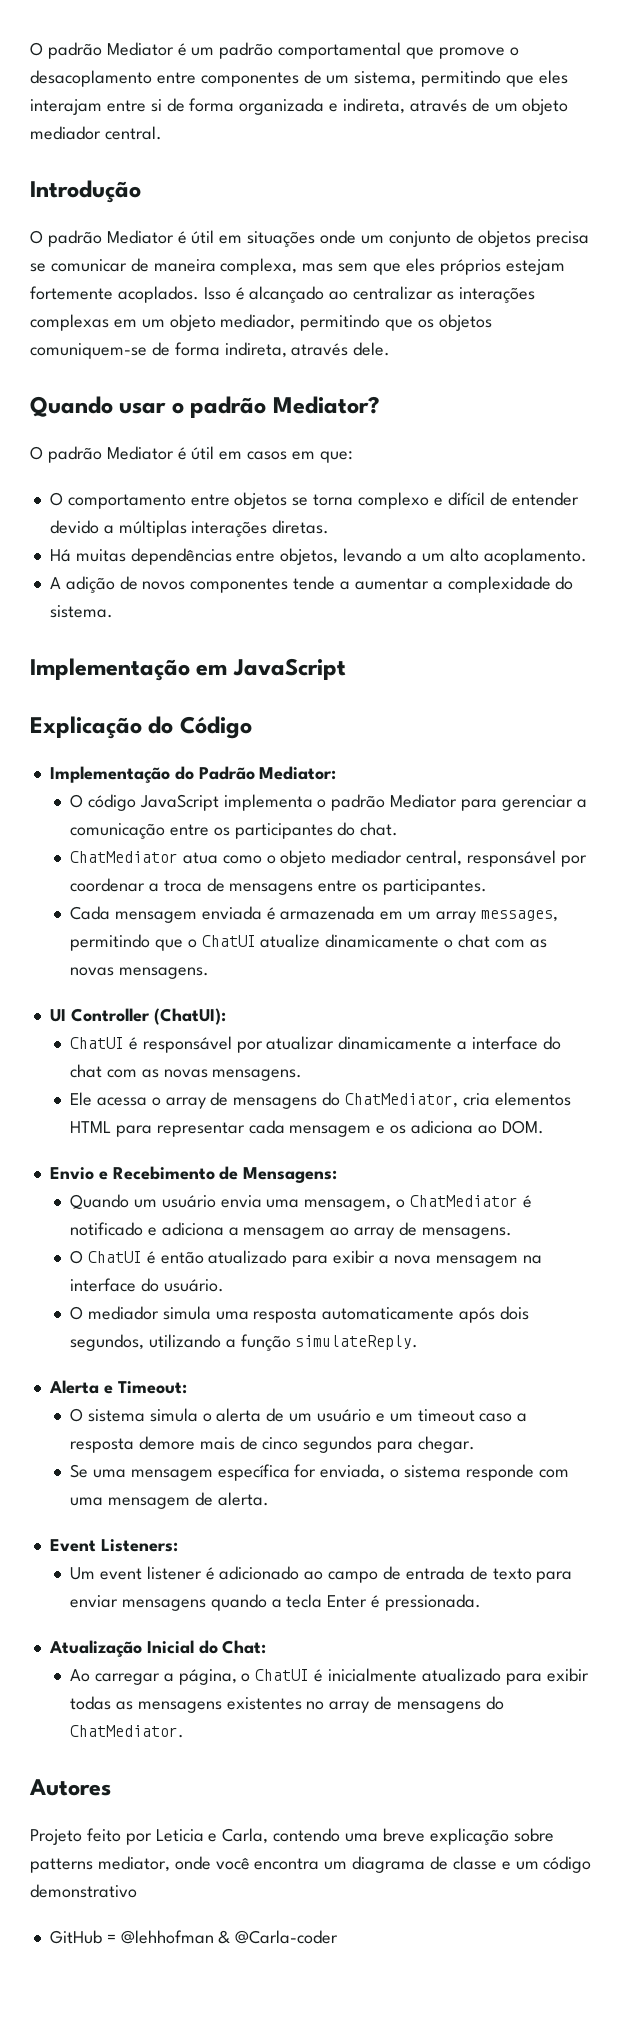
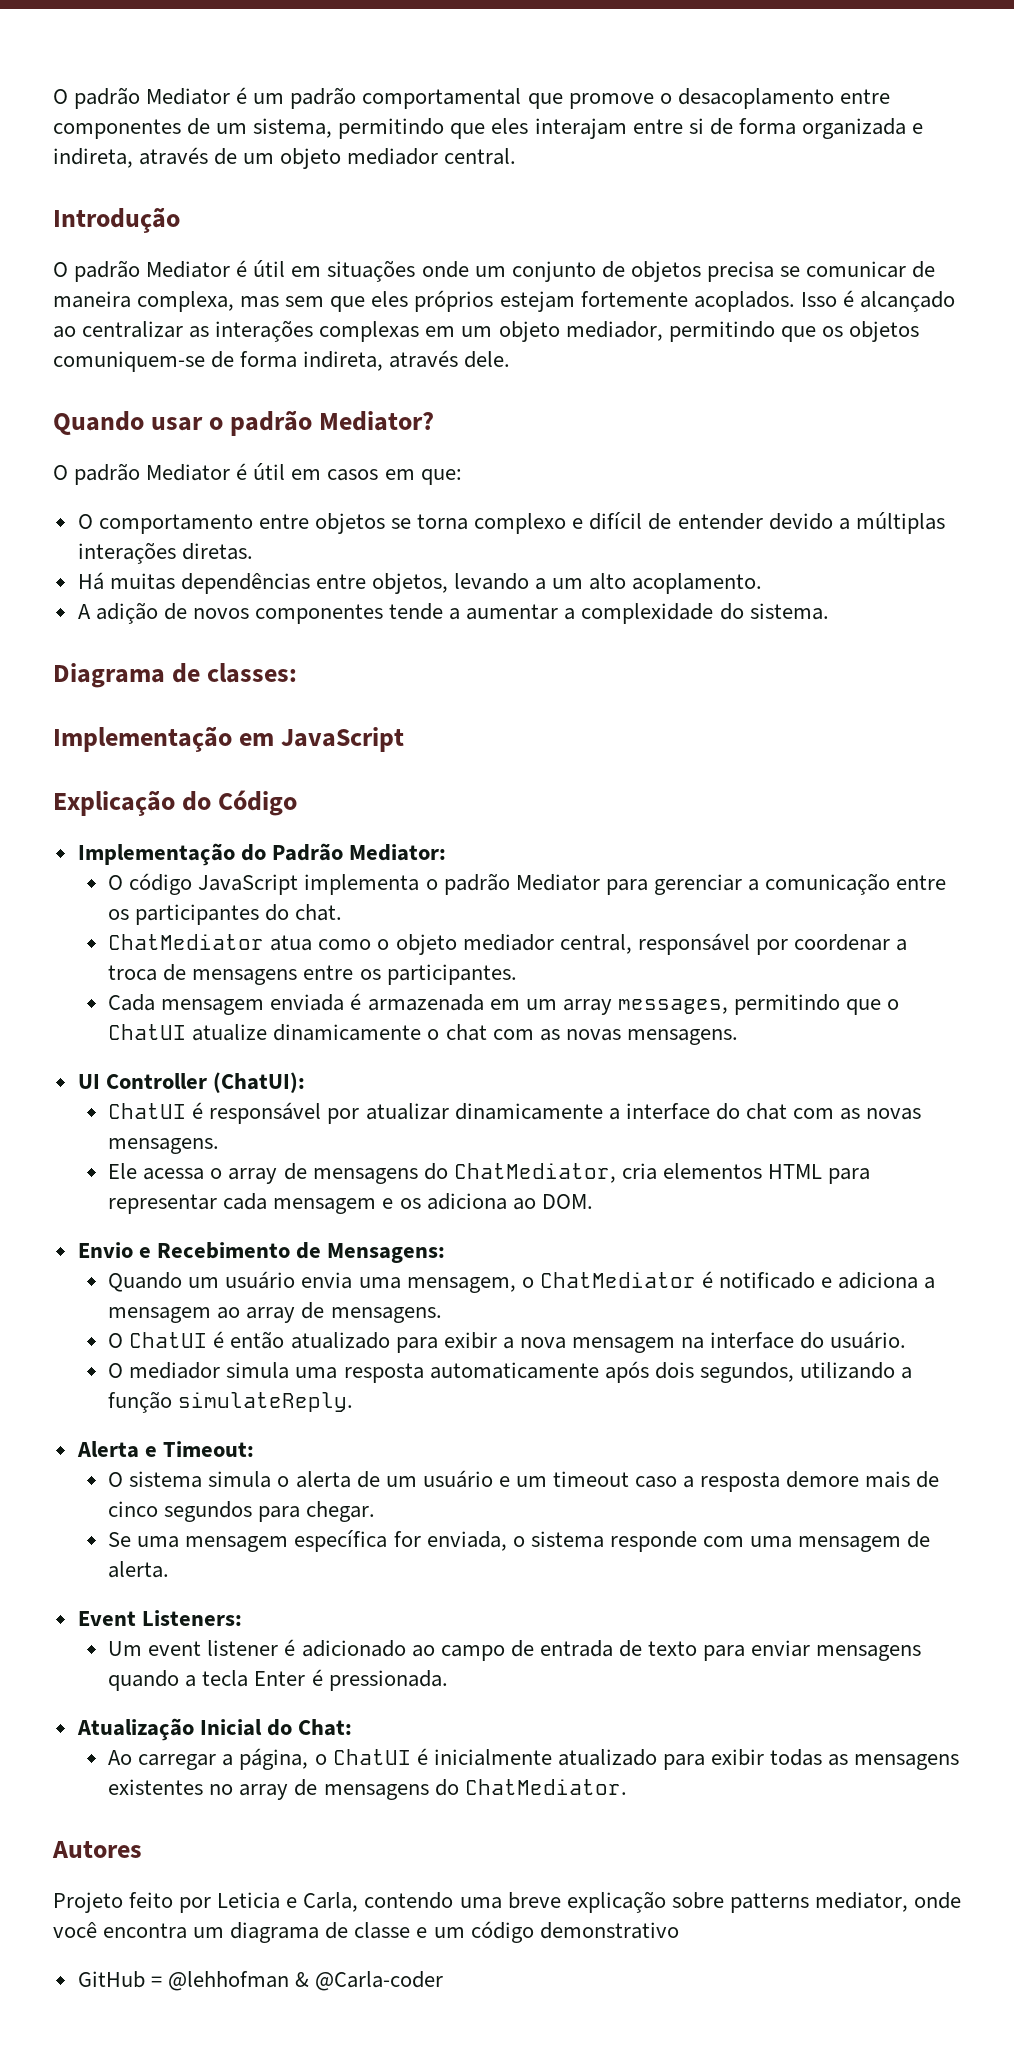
+ Diagrama de classes:

